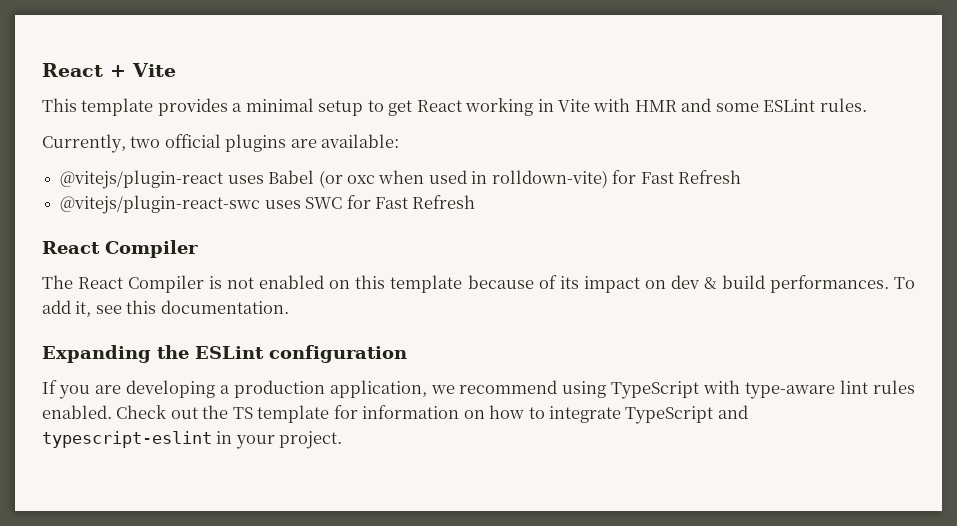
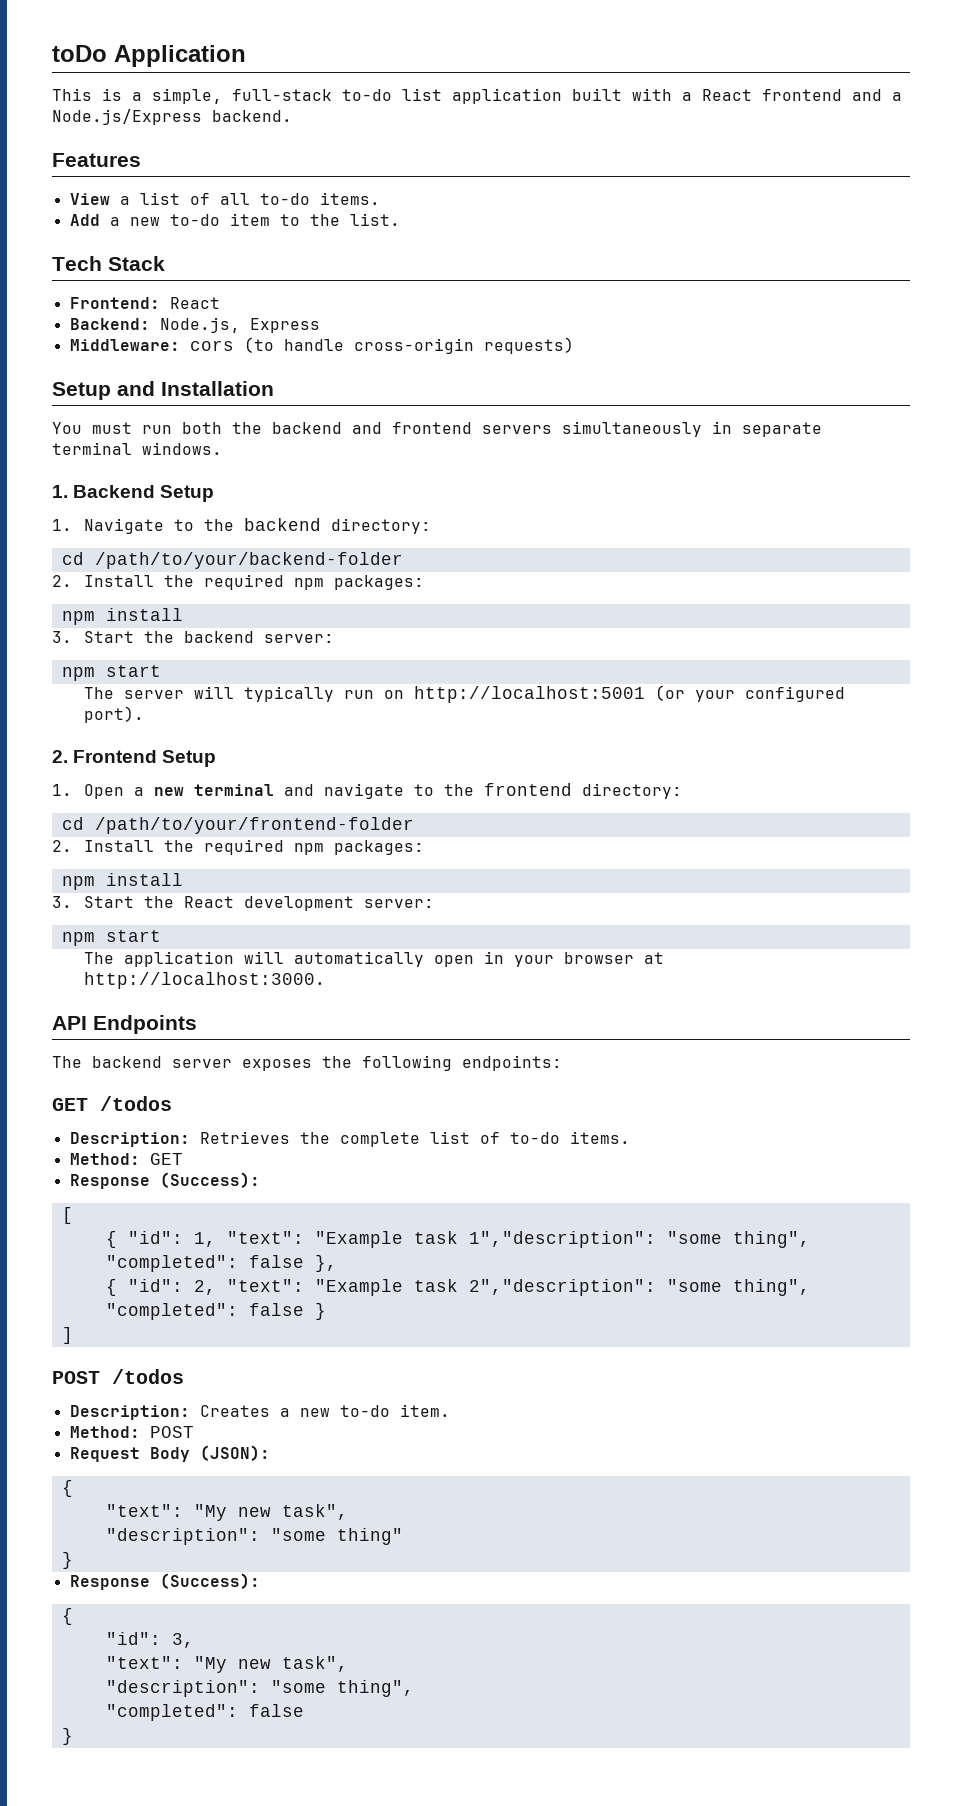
- React + Vite
- This template provides a minimal setup to get React working in Vite with HMR and some ESLint rules.
- Currently, two official plugins are available:
- @vitejs/plugin-react uses Babel (or oxc when used in rolldown-vite) for Fast Refresh
- @vitejs/plugin-react-swc uses SWC for Fast Refresh
- React Compiler
- The React Compiler is not enabled on this template because of its impact on dev & build performances. To add it, see this documentation.
- Expanding the ESLint configuration
- If you are developing a production application, we recommend using TypeScript with type-aware lint rules enabled. Check out the TS template for information on how to integrate TypeScript and typescript-eslint in your project.
+ toDo Application
+ This is a simple, full-stack to-do list application built with a React frontend and a Node.js/Express backend.
+ Features
+ View a list of all to-do items.
+ Add a new to-do item to the list.
+ Tech Stack
+ Frontend: React
+ Backend: Node.js, Express
+ Middleware: cors (to handle cross-origin requests)
+ Setup and Installation
+ You must run both the backend and frontend servers simultaneously in separate terminal windows.
+ 1. Backend Setup
+ 1. Navigate to the backend directory:
+ cd /path/to/your/backend-folder
+ 2. Install the required npm packages:
+ npm install
+ 3. Start the backend server:
+ npm start
+ The server will typically run on http://localhost:5001 (or your configured port).
+ 2. Frontend Setup
+ 1. Open a new terminal and navigate to the frontend directory:
+ cd /path/to/your/frontend-folder
+ 2. Install the required npm packages:
+ npm install
+ 3. Start the React development server:
+ npm start
+ The application will automatically open in your browser at http://localhost:3000.
+ API Endpoints
+ The backend server exposes the following endpoints:
+ GET /todos
+ Description: Retrieves the complete list of to-do items.
+ Method: GET
+ Response (Success):
+ [
+ { "id": 1, "text": "Example task 1","description": "some thing", "completed": false },
+ { "id": 2, "text": "Example task 2","description": "some thing", "completed": false }
+ ]
+ POST /todos
+ Description: Creates a new to-do item.
+ Method: POST
+ Request Body (JSON):
+ {
+ "text": "My new task",
+ "description": "some thing"
+ }
+ Response (Success):
+ {
+ "id": 3,
+ "text": "My new task",
+ "description": "some thing",
+ "completed": false
+ }

